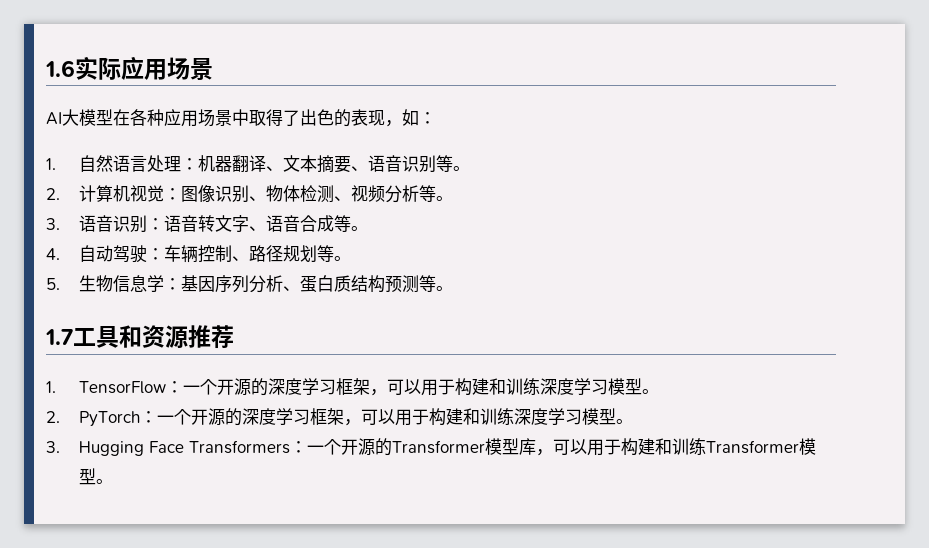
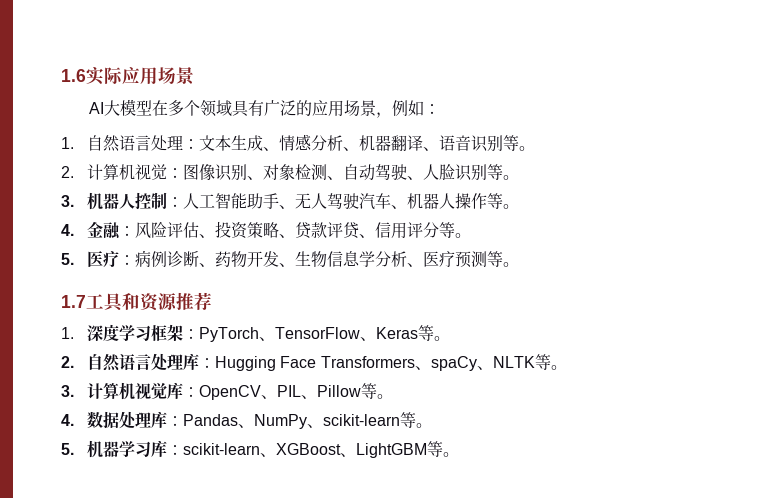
- AI大模型在各种应用场景中取得了出色的表现，如：
+ AI大模型在多个领域具有广泛的应用场景，例如：
- 1.自然语言处理：机器翻译、文本摘要、语音识别等。
+ 1.自然语言处理：文本生成、情感分析、机器翻译、语音识别等。
- 2.计算机视觉：图像识别、物体检测、视频分析等。
- 3.语音识别：语音转文字、语音合成等。
- 4.自动驾驶：车辆控制、路径规划等。
- 5.生物信息学：基因序列分析、蛋白质结构预测等。
+ 2.计算机视觉：图像识别、对象检测、自动驾驶、人脸识别等。
+ 3.机器人控制：人工智能助手、无人驾驶汽车、机器人操作等。
+ 4.金融：风险评估、投资策略、贷款评贷、信用评分等。
+ 5.医疗：病例诊断、药物开发、生物信息学分析、医疗预测等。
- 1. TensorFlow：一个开源的深度学习框架，可以用于构建和训练深度学习模型。
- 2. PyTorch：一个开源的深度学习框架，可以用于构建和训练深度学习模型。
- 3. Hugging Face Transformers：一个开源的Transformer模型库，可以用于构建和训练Transformer模型。
+ 1.深度学习框架：PyTorch、TensorFlow、Keras等。
+ 2.自然语言处理库：Hugging Face Transformers、spaCy、NLTK等。
+ 3.计算机视觉库：OpenCV、PIL、Pillow等。
+ 4.数据处理库：Pandas、NumPy、scikit-learn等。
+ 5.机器学习库：scikit-learn、XGBoost、LightGBM等。

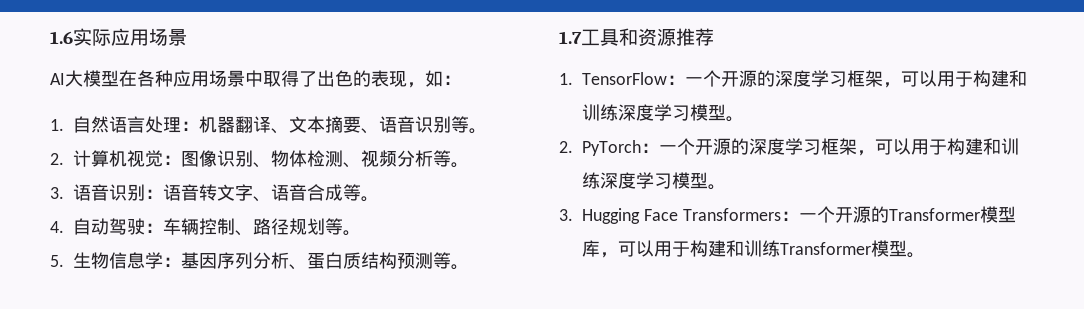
- AI大模型在多个领域具有广泛的应用场景，例如：
+ AI大模型在各种应用场景中取得了出色的表现，如：
- 1.自然语言处理：文本生成、情感分析、机器翻译、语音识别等。
+ 1.自然语言处理：机器翻译、文本摘要、语音识别等。
- 2.计算机视觉：图像识别、对象检测、自动驾驶、人脸识别等。
- 3.机器人控制：人工智能助手、无人驾驶汽车、机器人操作等。
- 4.金融：风险评估、投资策略、贷款评贷、信用评分等。
- 5.医疗：病例诊断、药物开发、生物信息学分析、医疗预测等。
+ 2.计算机视觉：图像识别、物体检测、视频分析等。
+ 3.语音识别：语音转文字、语音合成等。
+ 4.自动驾驶：车辆控制、路径规划等。
+ 5.生物信息学：基因序列分析、蛋白质结构预测等。
- 1.深度学习框架：PyTorch、TensorFlow、Keras等。
- 2.自然语言处理库：Hugging Face Transformers、spaCy、NLTK等。
- 3.计算机视觉库：OpenCV、PIL、Pillow等。
- 4.数据处理库：Pandas、NumPy、scikit-learn等。
- 5.机器学习库：scikit-learn、XGBoost、LightGBM等。
+ 1. TensorFlow：一个开源的深度学习框架，可以用于构建和训练深度学习模型。
+ 2. PyTorch：一个开源的深度学习框架，可以用于构建和训练深度学习模型。
+ 3. Hugging Face Transformers：一个开源的Transformer模型库，可以用于构建和训练Transformer模型。

